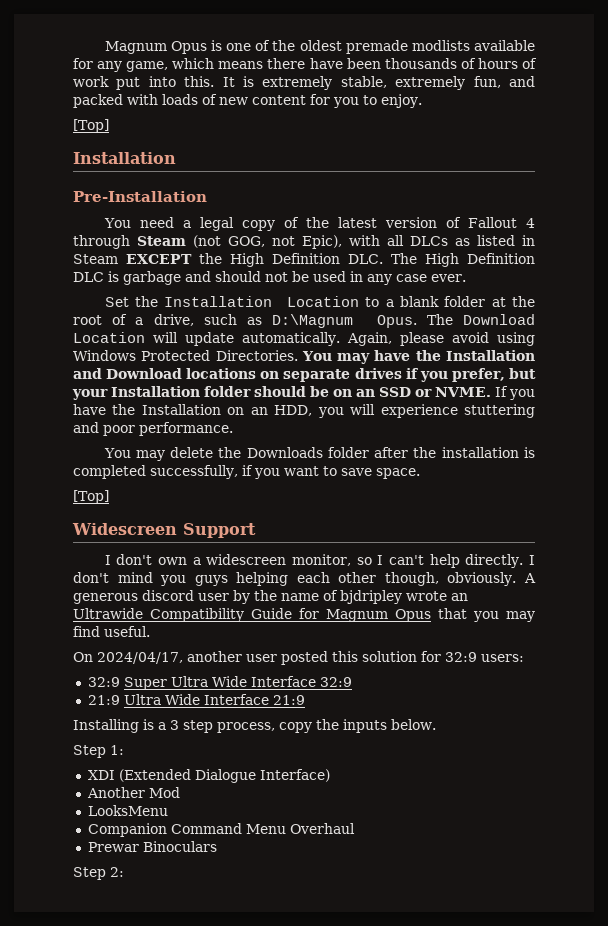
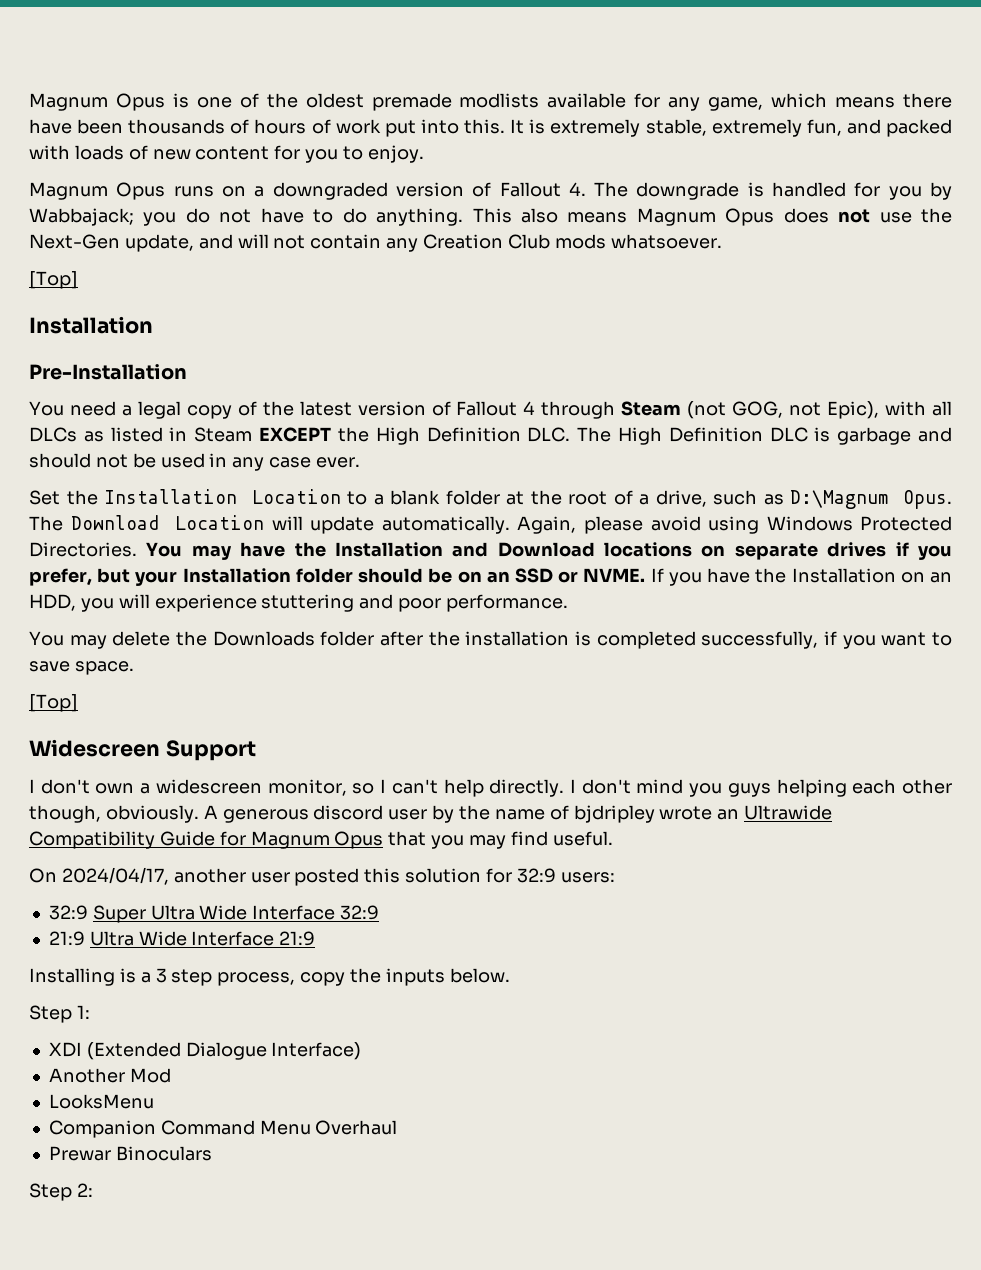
+ Magnum Opus runs on a downgraded version of Fallout 4. The downgrade is handled for you by Wabbajack; you do not have to do anything. This also means Magnum Opus does not use the Next-Gen update, and will not contain any Creation Club mods whatsoever.

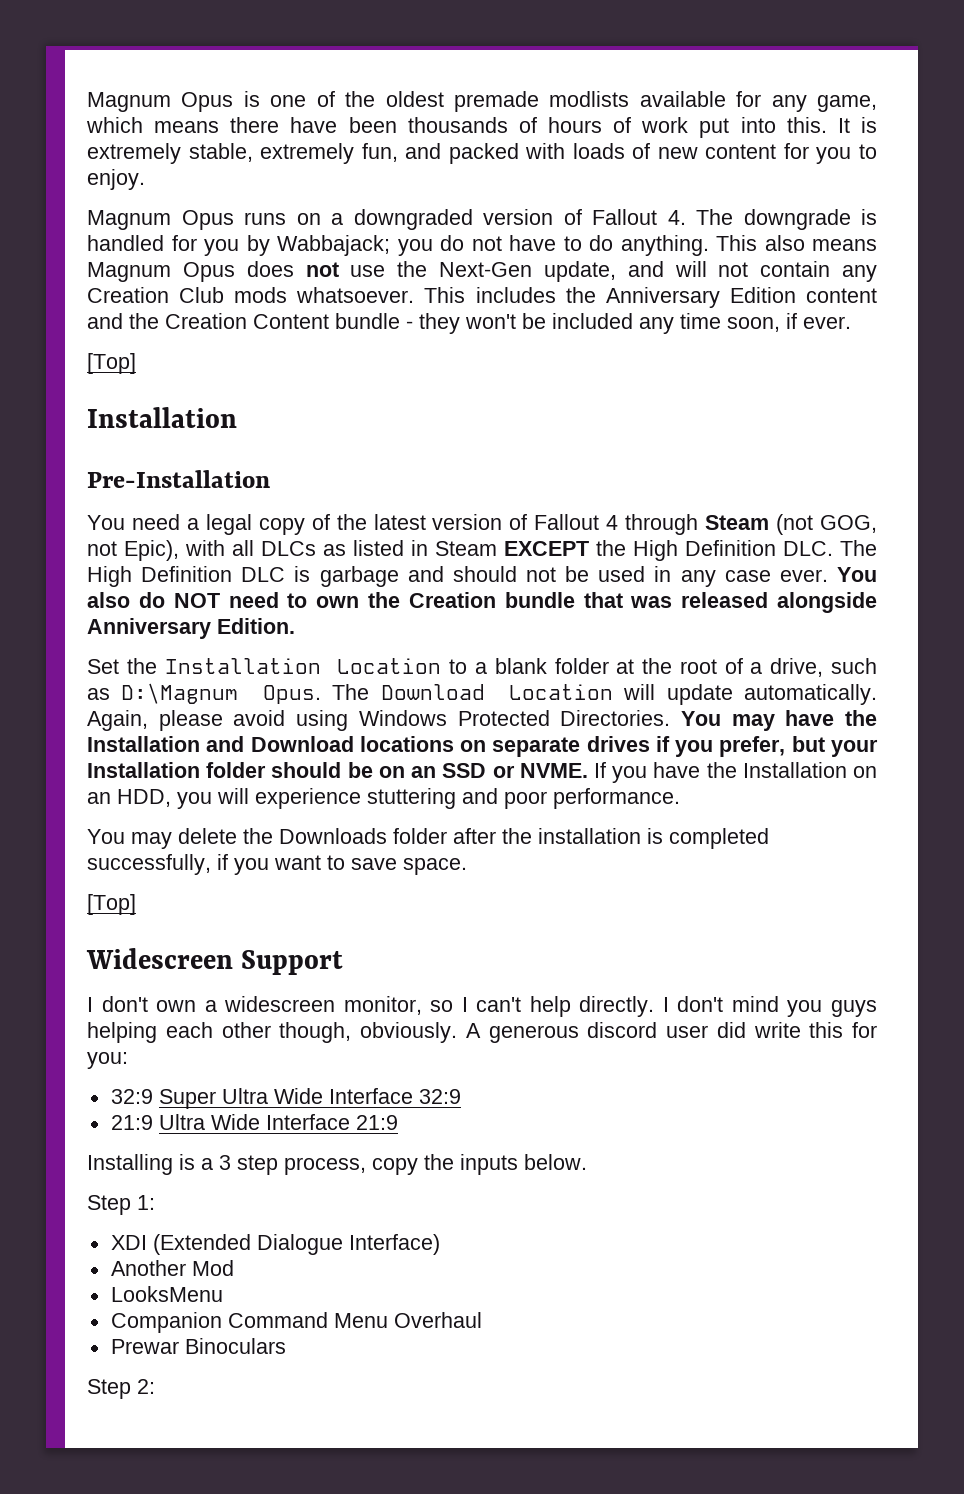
+ This includes the Anniversary Edition content and the Creation Content bundle - they won't be included any time soon, if ever.
+ You also do NOT need to own the Creation bundle that was released alongside Anniversary Edition.
- A generous discord user by the name of bjdripley wrote an Ultrawide Compatibility Guide for Magnum Opus that you may find useful.
- On 2024/04/17, another user posted this solution for 32:9 users:
+ A generous discord user did write this for you:

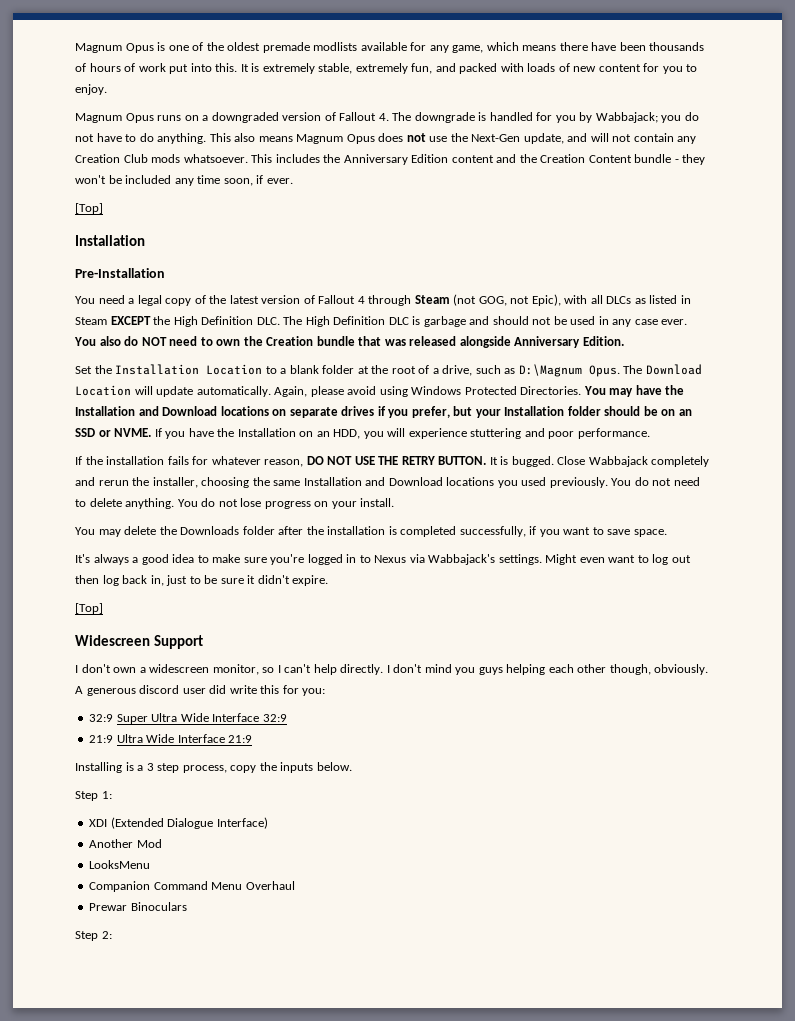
+ If the installation fails for whatever reason, DO NOT USE THE RETRY BUTTON. It is bugged. Close Wabbajack completely and rerun the installer, choosing the same Installation and Download locations you used previously. You do not need to delete anything. You do not lose progress on your install.
+ It's always a good idea to make sure you're logged in to Nexus via Wabbajack's settings. Might even want to log out then log back in, just to be sure it didn't expire.

